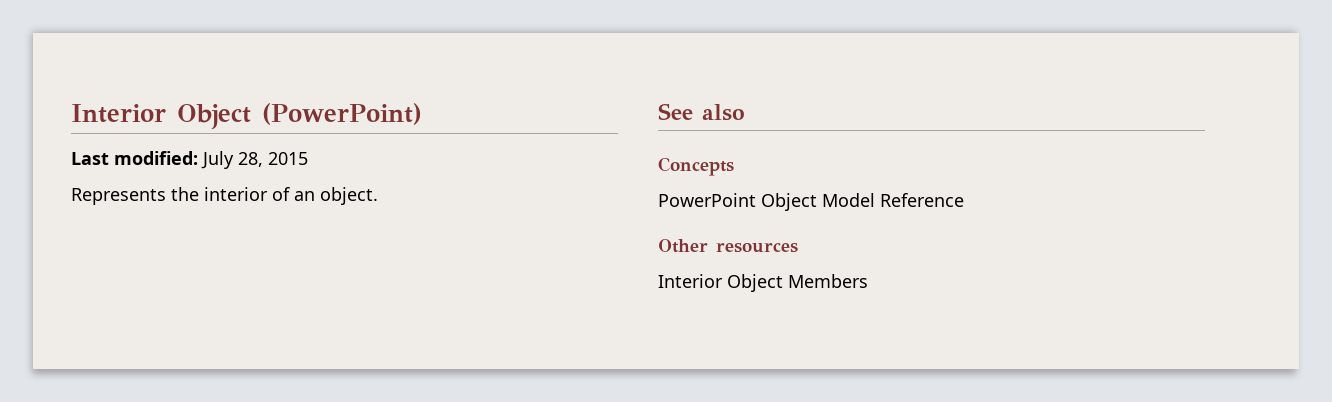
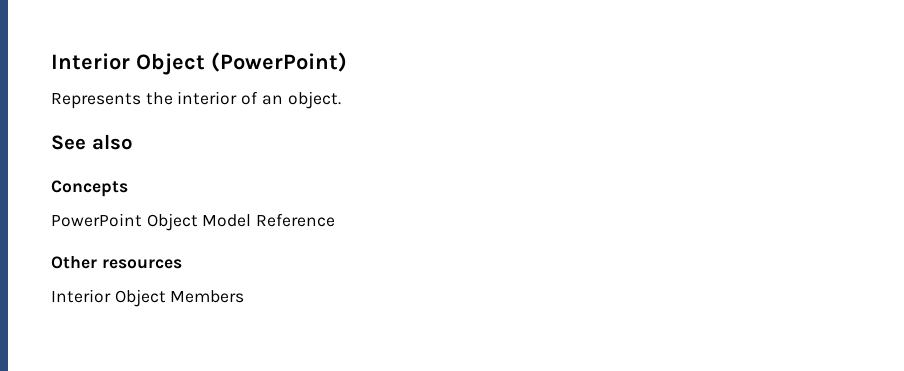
- Last modified: July 28, 2015

